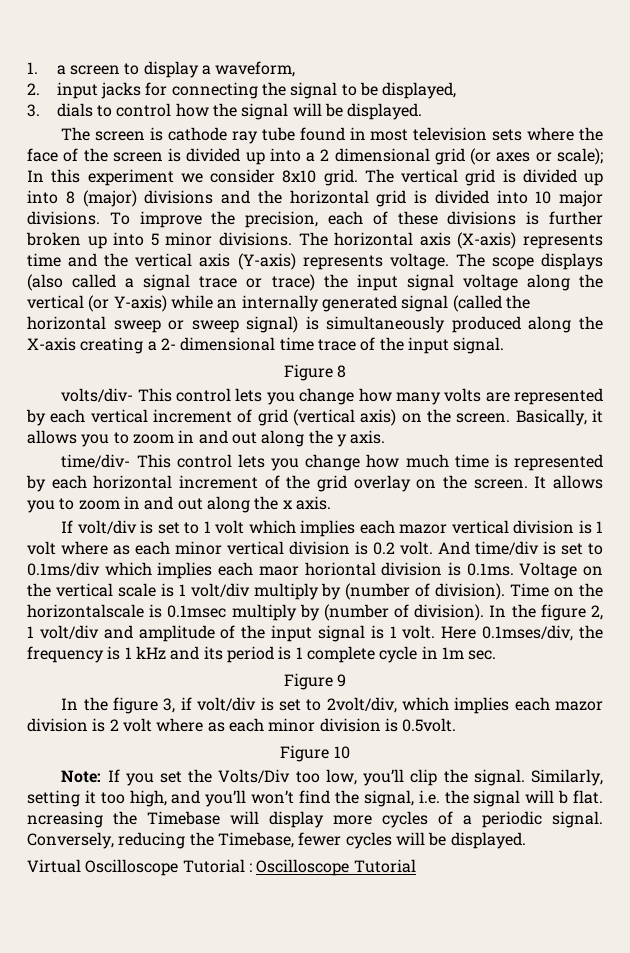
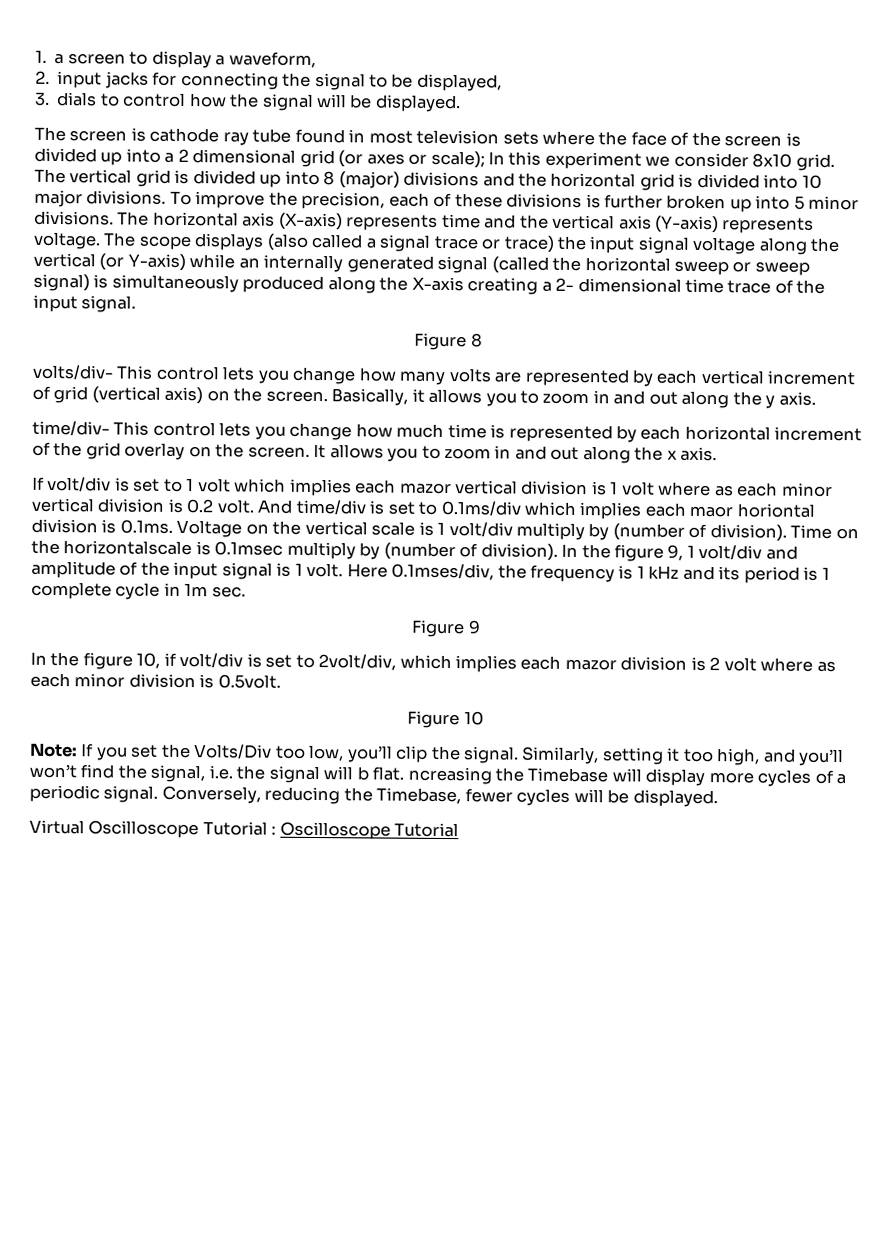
- In the figure 2, 1 volt/div and amplitude of the input signal is 1 volt.
+ In the figure 9, 1 volt/div and amplitude of the input signal is 1 volt.
- In the figure 3, if volt/div is set to 2volt/div, which implies each mazor division is 2 volt where as each minor division is 0.5volt.
+ In the figure 10, if volt/div is set to 2volt/div, which implies each mazor division is 2 volt where as each minor division is 0.5volt.

